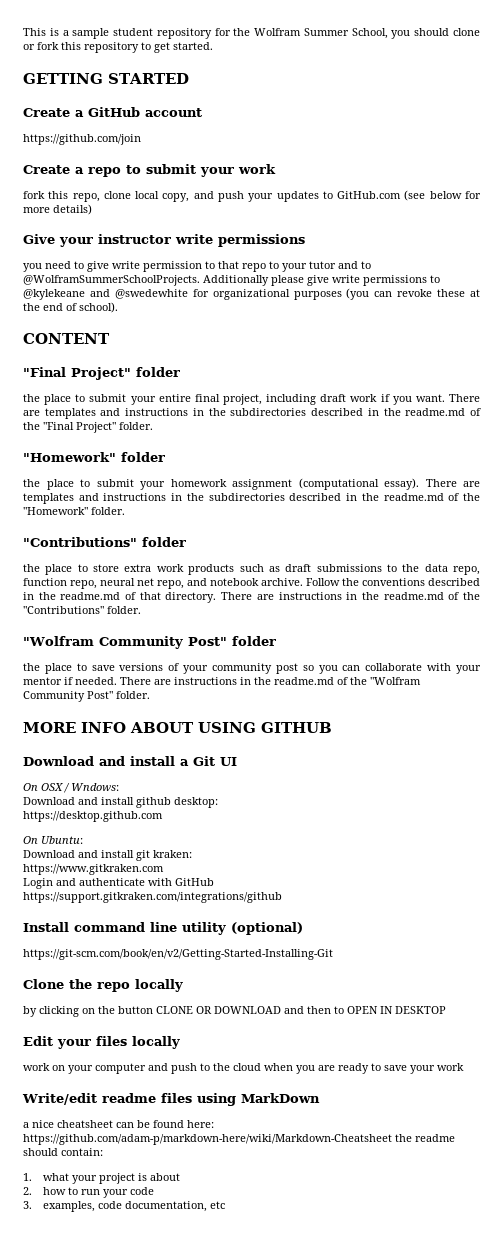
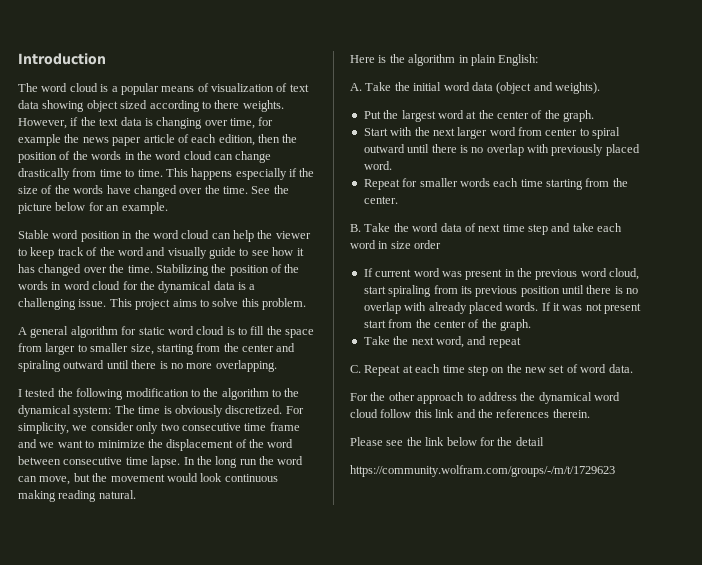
- This is a sample student repository for the Wolfram Summer School, you should clone or fork this repository to get started.
- GETTING STARTED
- Create a GitHub account
- https://github.com/join
- Create a repo to submit your work
- fork this repo, clone local copy, and push your updates to GitHub.com (see below for more details)
- Give your instructor write permissions
- you need to give write permission to that repo to your tutor and to @WolframSummerSchoolProjects. Additionally please give write permissions to @kylekeane and @swedewhite for organizational purposes (you can revoke these at the end of school).
- CONTENT
- "Final Project" folder
- the place to submit your entire final project, including draft work if you want. There are templates and instructions in the subdirectories described in the readme.md of the "Final Project" folder.
- "Homework" folder
- the place to submit your homework assignment (computational essay). There are templates and instructions in the subdirectories described in the readme.md of the "Homework" folder.
- "Contributions" folder
- the place to store extra work products such as draft submissions to the data repo, function repo, neural net repo, and notebook archive. Follow the conventions described in the readme.md of that directory. There are instructions in the readme.md of the "Contributions" folder.
- "Wolfram Community Post" folder
- the place to save versions of your community post so you can collaborate with your mentor if needed. There are instructions in the readme.md of the "Wolfram Community Post" folder.
- MORE INFO ABOUT USING GITHUB
- Download and install a Git UI
- On OSX / Wndows:
- Download and install github desktop:
- https://desktop.github.com
- On Ubuntu:
- Download and install git kraken:
- https://www.gitkraken.com
- Login and authenticate with GitHub
- https://support.gitkraken.com/integrations/github
- Install command line utility (optional)
- https://git-scm.com/book/en/v2/Getting-Started-Installing-Git
- Clone the repo locally
- by clicking on the button CLONE OR DOWNLOAD and then to OPEN IN DESKTOP
- Edit your files locally
- work on your computer and push to the cloud when you are ready to save your work
- Write/edit readme files using MarkDown
- a nice cheatsheet can be found here: https://github.com/adam-p/markdown-here/wiki/Markdown-Cheatsheet the readme should contain:
- 1. what your project is about
- 2. how to run your code
- 3. examples, code documentation, etc
+ Introduction
+ The word cloud is a popular means of visualization of text data showing object sized according to there weights. However, if the text data is changing over time, for example the news paper article of each edition, then the position of the words in the word cloud can change drastically from time to time. This happens especially if the size of the words have changed over the time. See the picture below for an example.
+ Stable word position in the word cloud can help the viewer to keep track of the word and visually guide to see how it has changed over the time. Stabilizing the position of the words in word cloud for the dynamical data is a challenging issue. This project aims to solve this problem.
+ A general algorithm for static word cloud is to fill the space from larger to smaller size, starting from the center and spiraling outward until there is no more overlapping.
+ I tested the following modification to the algorithm to the dynamical system: The time is obviously discretized. For simplicity, we consider only two consecutive time frame and we want to minimize the displacement of the word between consecutive time lapse. In the long run the word can move, but the movement would look continuous making reading natural.
+ Here is the algorithm in plain English:
+ A. Take the initial word data (object and weights).
+ Put the largest word at the center of the graph.
+ Start with the next larger word from center to spiral outward until there is no overlap with previously placed word.
+ Repeat for smaller words each time starting from the center.
+ B. Take the word data of next time step and take each word in size order
+ If current word was present in the previous word cloud, start spiraling from its previous position until there is no overlap with already placed words. If it was not present start from the center of the graph.
+ Take the next word, and repeat
+ C. Repeat at each time step on the new set of word data.
+ For the other approach to address the dynamical word cloud follow this link and the references therein.
+ Please see the link below for the detail
+ https://community.wolfram.com/groups/-/m/t/1729623

